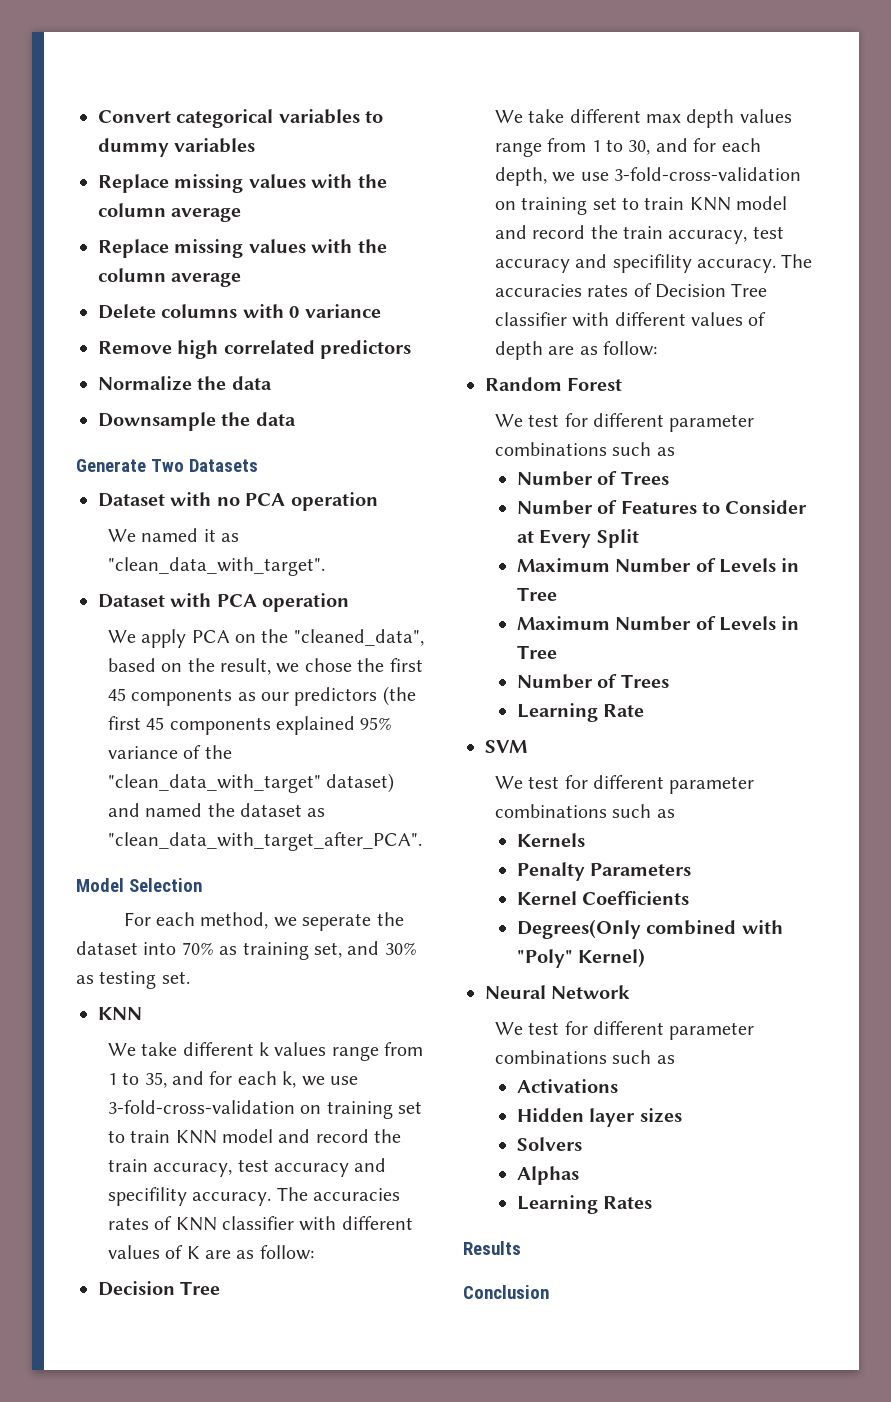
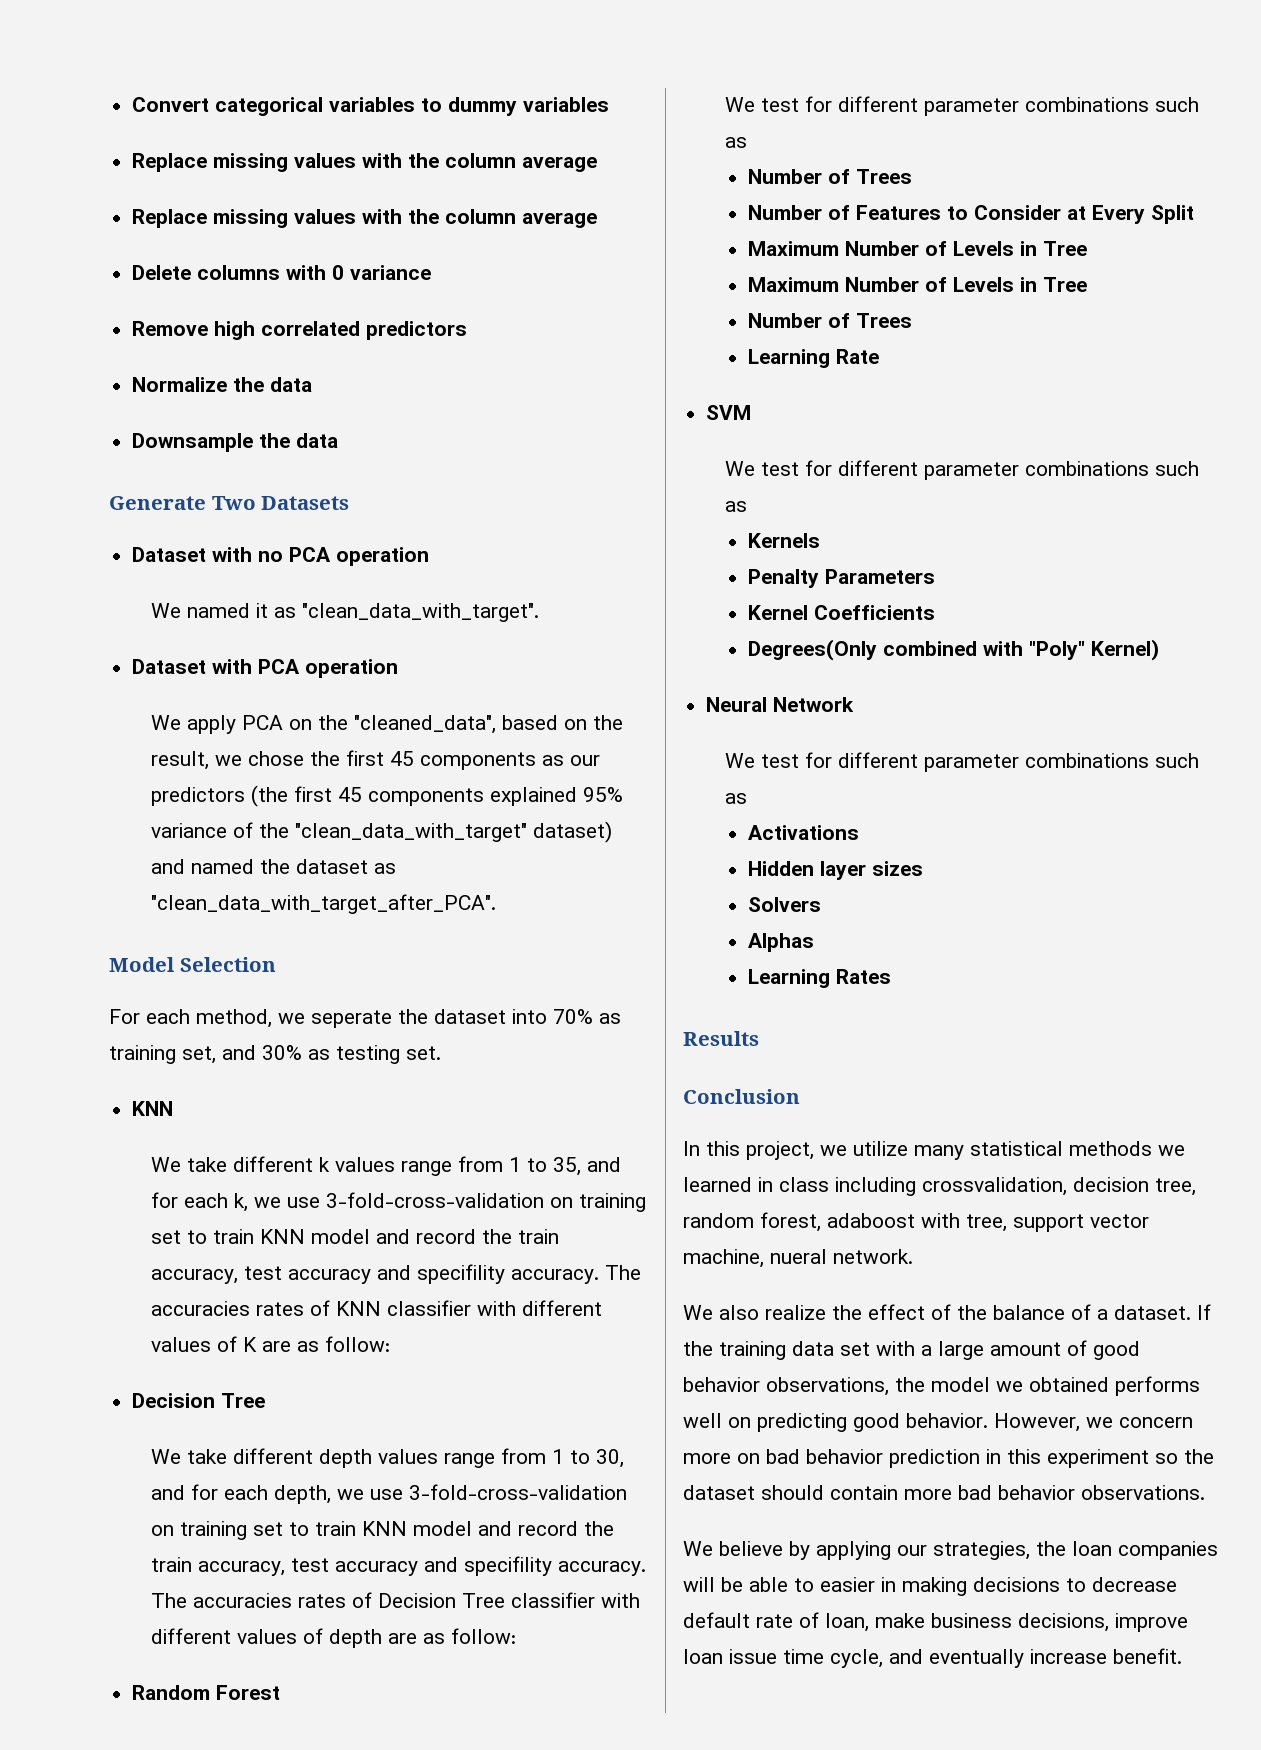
- We take different max depth values range from 1 to 30, and for each depth, we use 3-fold-cross-validation on training set to train KNN model and record the train accuracy, test accuracy and specifility accuracy.
+ We take different depth values range from 1 to 30, and for each depth, we use 3-fold-cross-validation on training set to train KNN model and record the train accuracy, test accuracy and specifility accuracy.
+ In this project, we utilize many statistical methods we learned in class including crossvalidation, decision tree, random forest, adaboost with tree, support vector machine, nueral network.
+ We also realize the effect of the balance of a dataset. If the training data set with a large amount of good behavior observations, the model we obtained performs well on predicting good behavior. However, we concern more on bad behavior prediction in this experiment so the dataset should contain more bad behavior observations.
+ We believe by applying our strategies, the loan companies will be able to easier in making decisions to decrease default rate of loan, make business decisions, improve loan issue time cycle, and eventually increase benefit.

